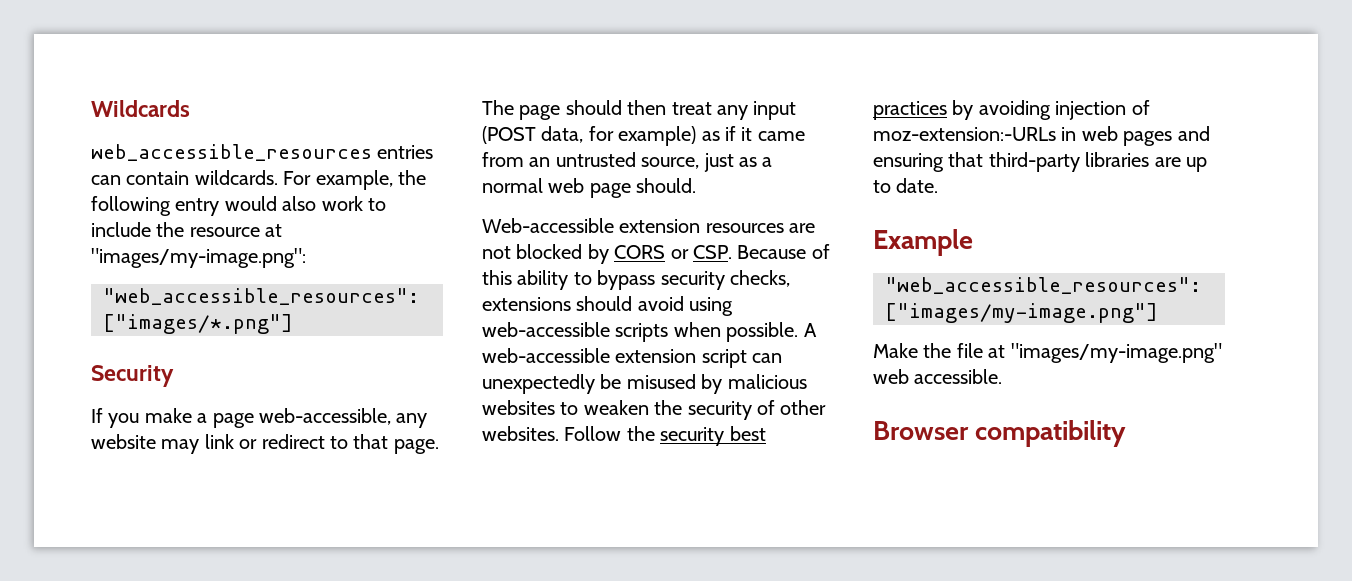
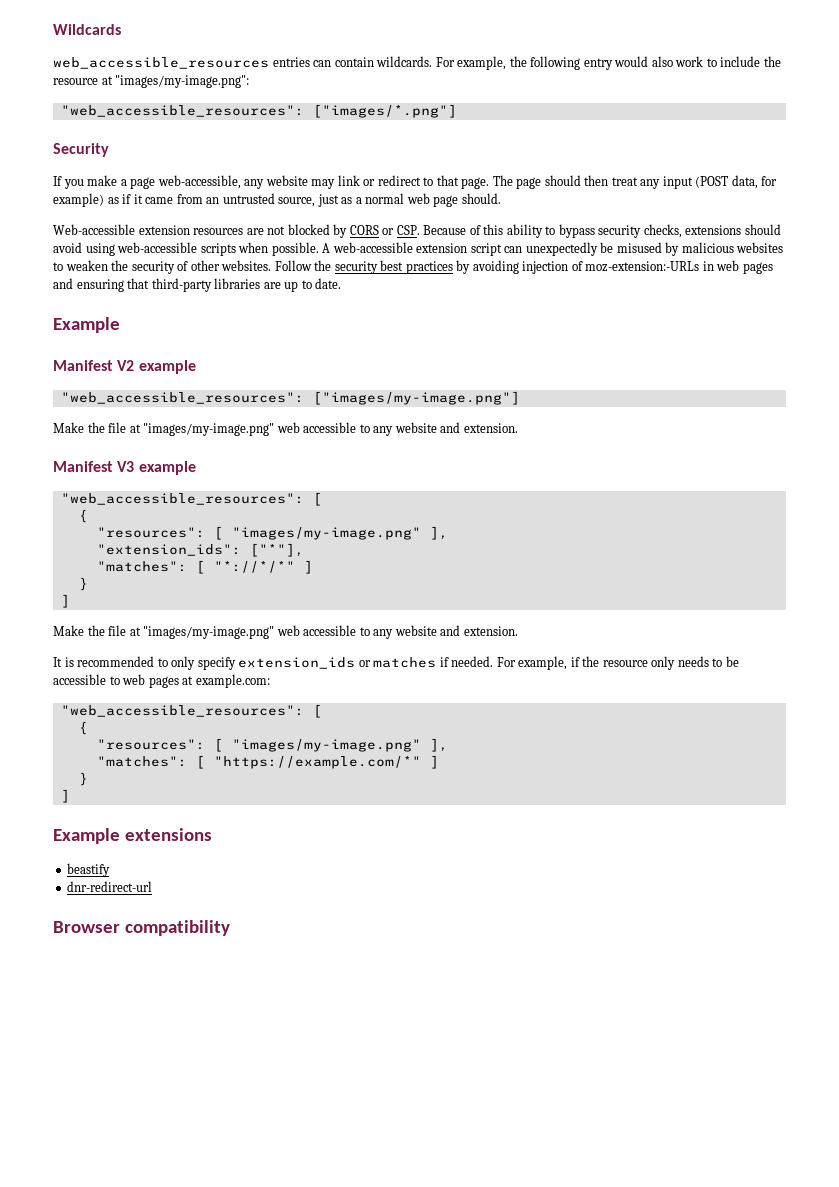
+ Manifest V2 example
  "web_accessible_resources": ["images/my-image.png"]
- Make the file at "images/my-image.png" web accessible.
+ Make the file at "images/my-image.png" web accessible to any website and extension.
+ Manifest V3 example
+ "web_accessible_resources": [
+ {
+ "resources": [ "images/my-image.png" ],
+ "extension_ids": ["*"],
+ "matches": [ "*://*/*" ]
+ }
+ ]
+ Make the file at "images/my-image.png" web accessible to any website and extension.
+ It is recommended to only specify extension_ids or matches if needed. For example, if the resource only needs to be accessible to web pages at example.com:
+ "web_accessible_resources": [
+ {
+ "resources": [ "images/my-image.png" ],
+ "matches": [ "https://example.com/*" ]
+ }
+ ]
+ Example extensions
+ beastify
+ dnr-redirect-url

